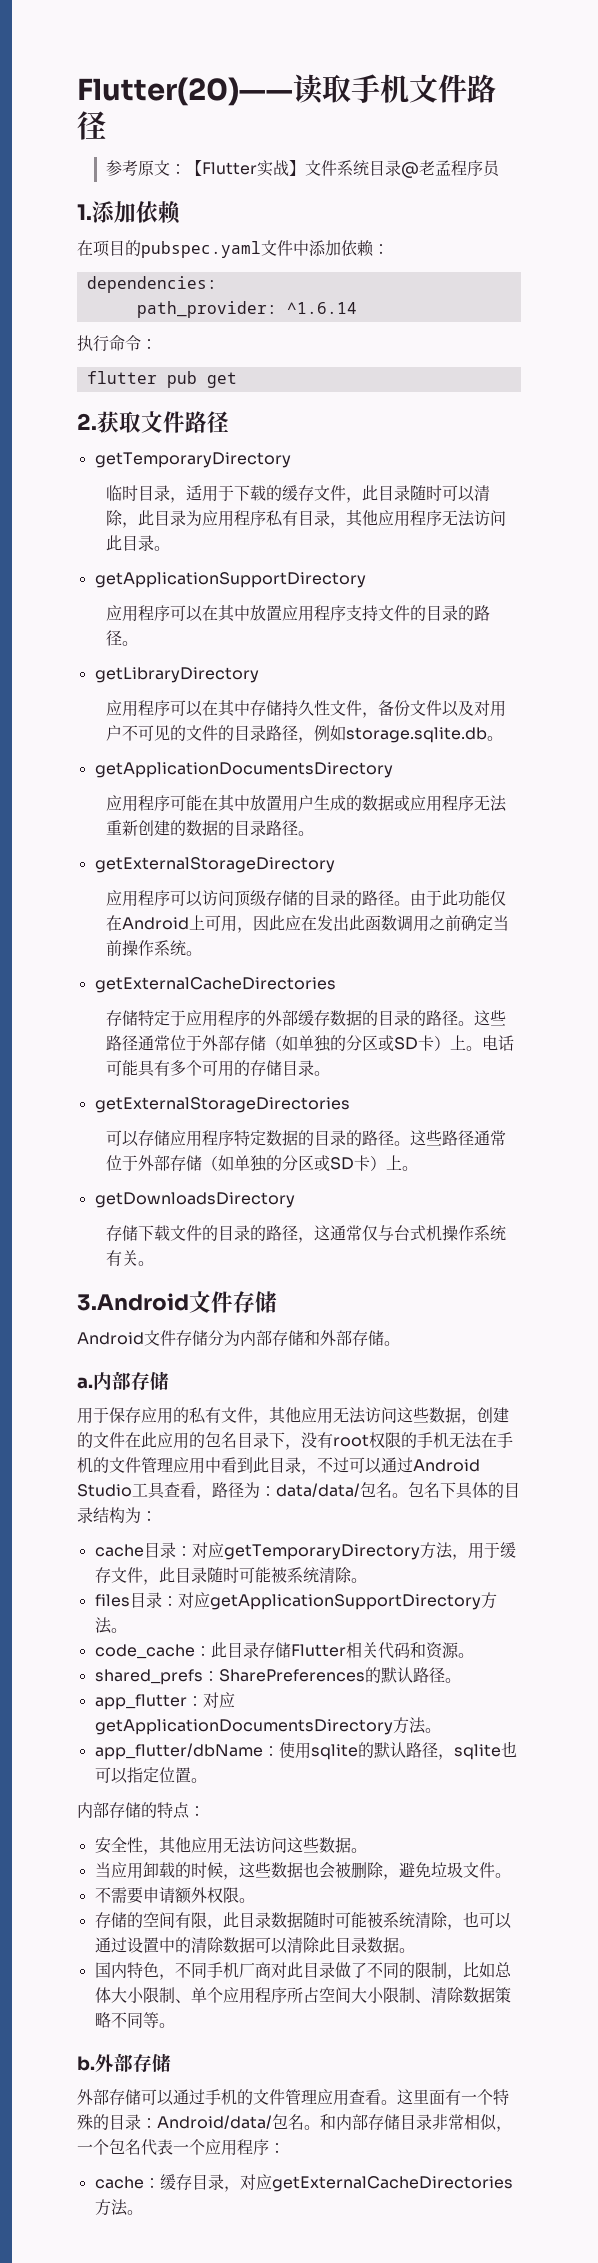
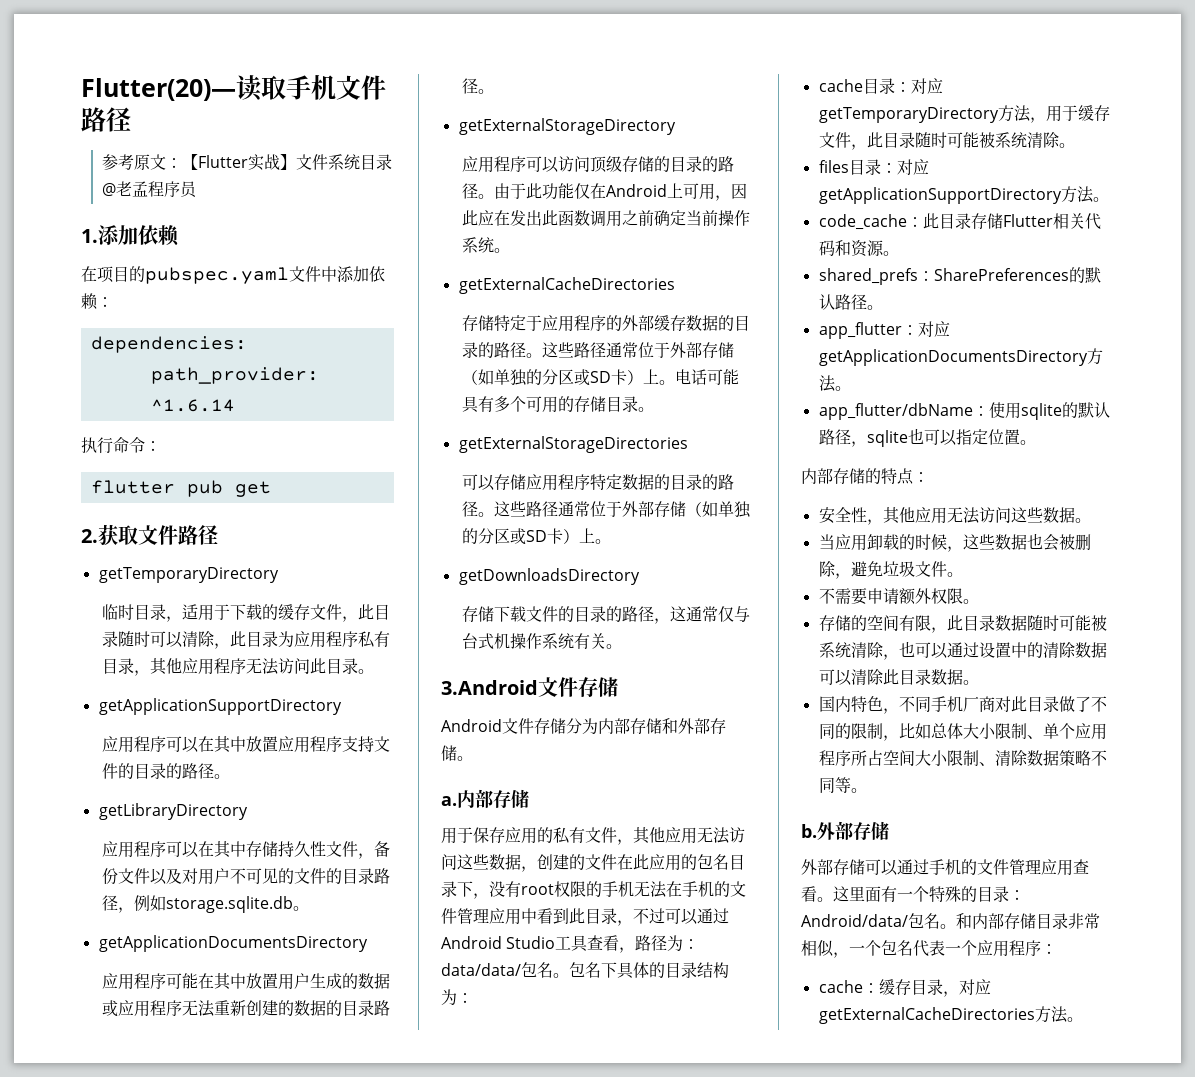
- Flutter(20)——读取手机文件路径
+ Flutter(20)—读取手机文件路径

